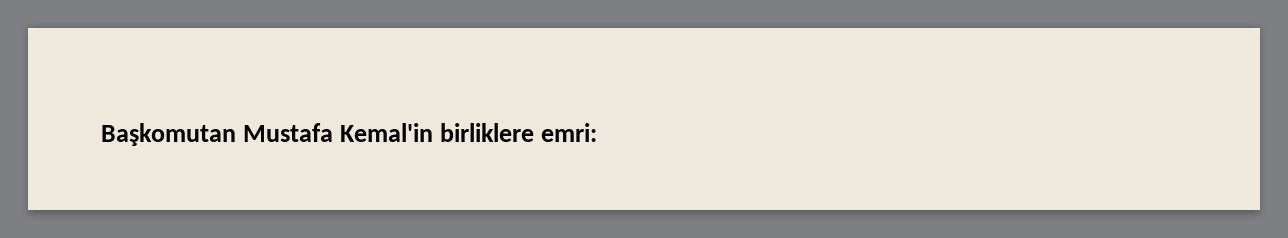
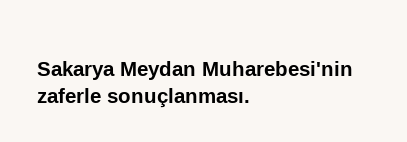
- Başkomutan Mustafa Kemal'in birliklere emri:
+ Sakarya Meydan Muharebesi'nin zaferle sonuçlanması.

